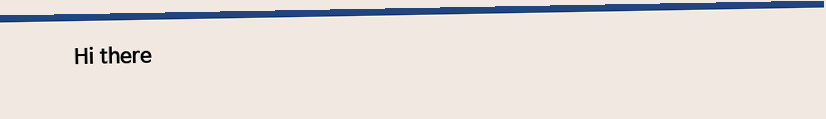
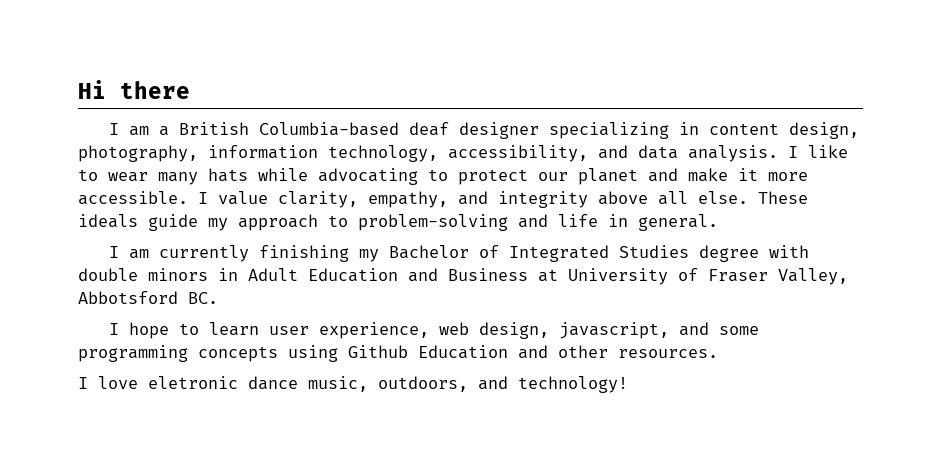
+ I am a British Columbia-based deaf designer specializing in content design, photography, information technology, accessibility, and data analysis. I like to wear many hats while advocating to protect our planet and make it more accessible. I value clarity, empathy, and integrity above all else. These ideals guide my approach to problem-solving and life in general.
+ I am currently finishing my Bachelor of Integrated Studies degree with double minors in Adult Education and Business at University of Fraser Valley, Abbotsford BC.
+ I hope to learn user experience, web design, javascript, and some programming concepts using Github Education and other resources.
+ I love eletronic dance music, outdoors, and technology!

